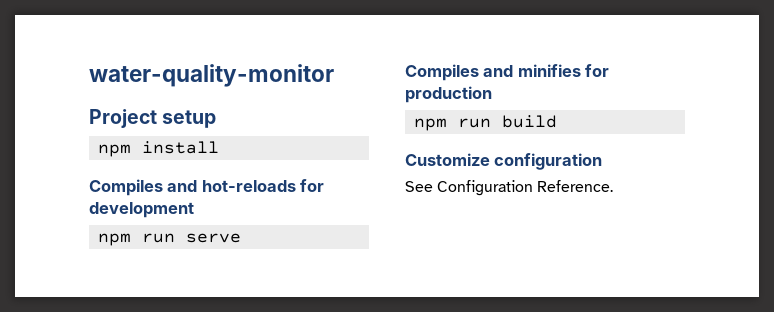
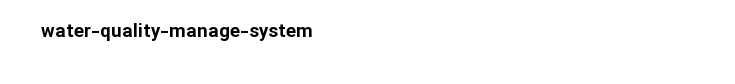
- water-quality-monitor
- Project setup
- npm install
- Compiles and hot-reloads for development
- npm run serve
- Compiles and minifies for production
- npm run build
- Customize configuration
- See Configuration Reference.
+ water-quality-manage-system

